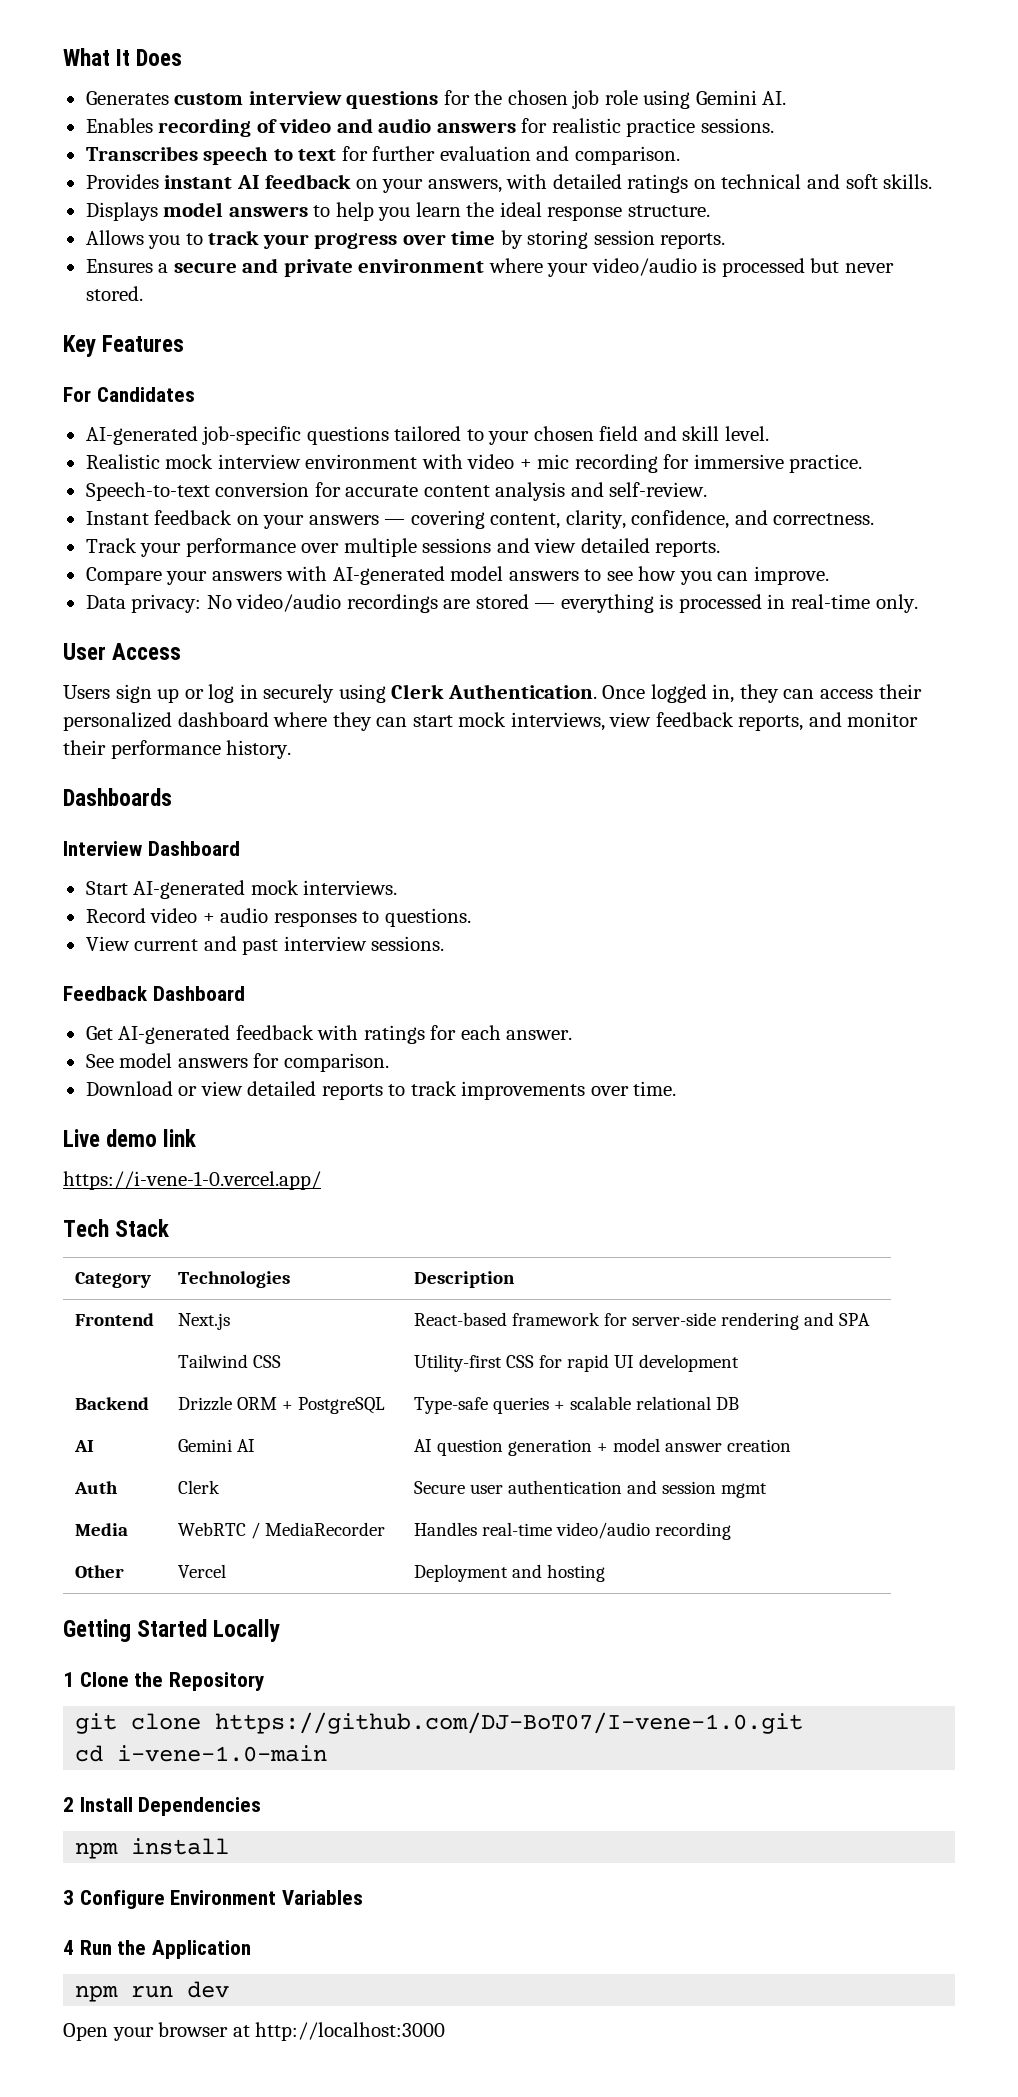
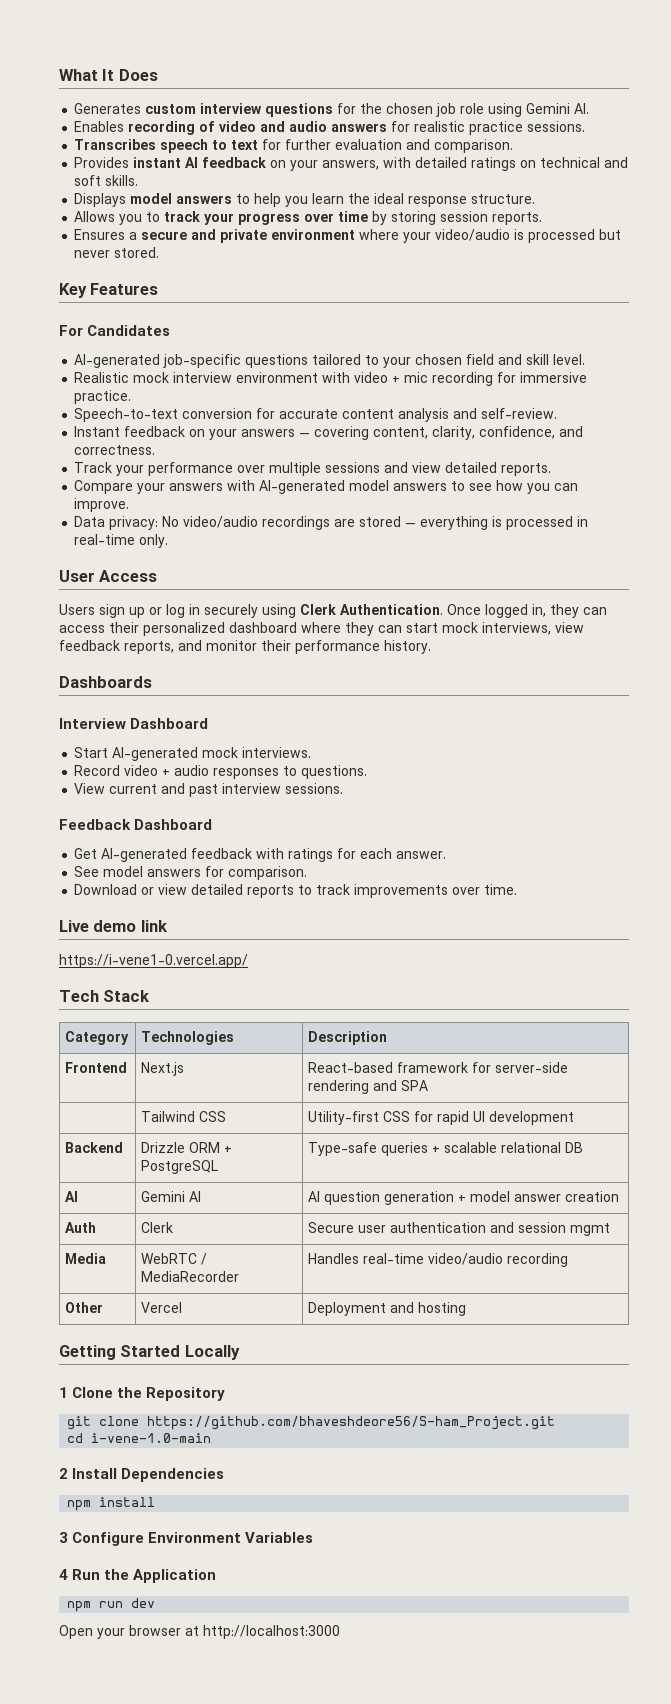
- https://i-vene-1-0.vercel.app/
+ https://i-vene1-0.vercel.app/
- git clone https://github.com/DJ-BoT07/I-vene-1.0.git
+ git clone https://github.com/bhaveshdeore56/S-ham_Project.git

